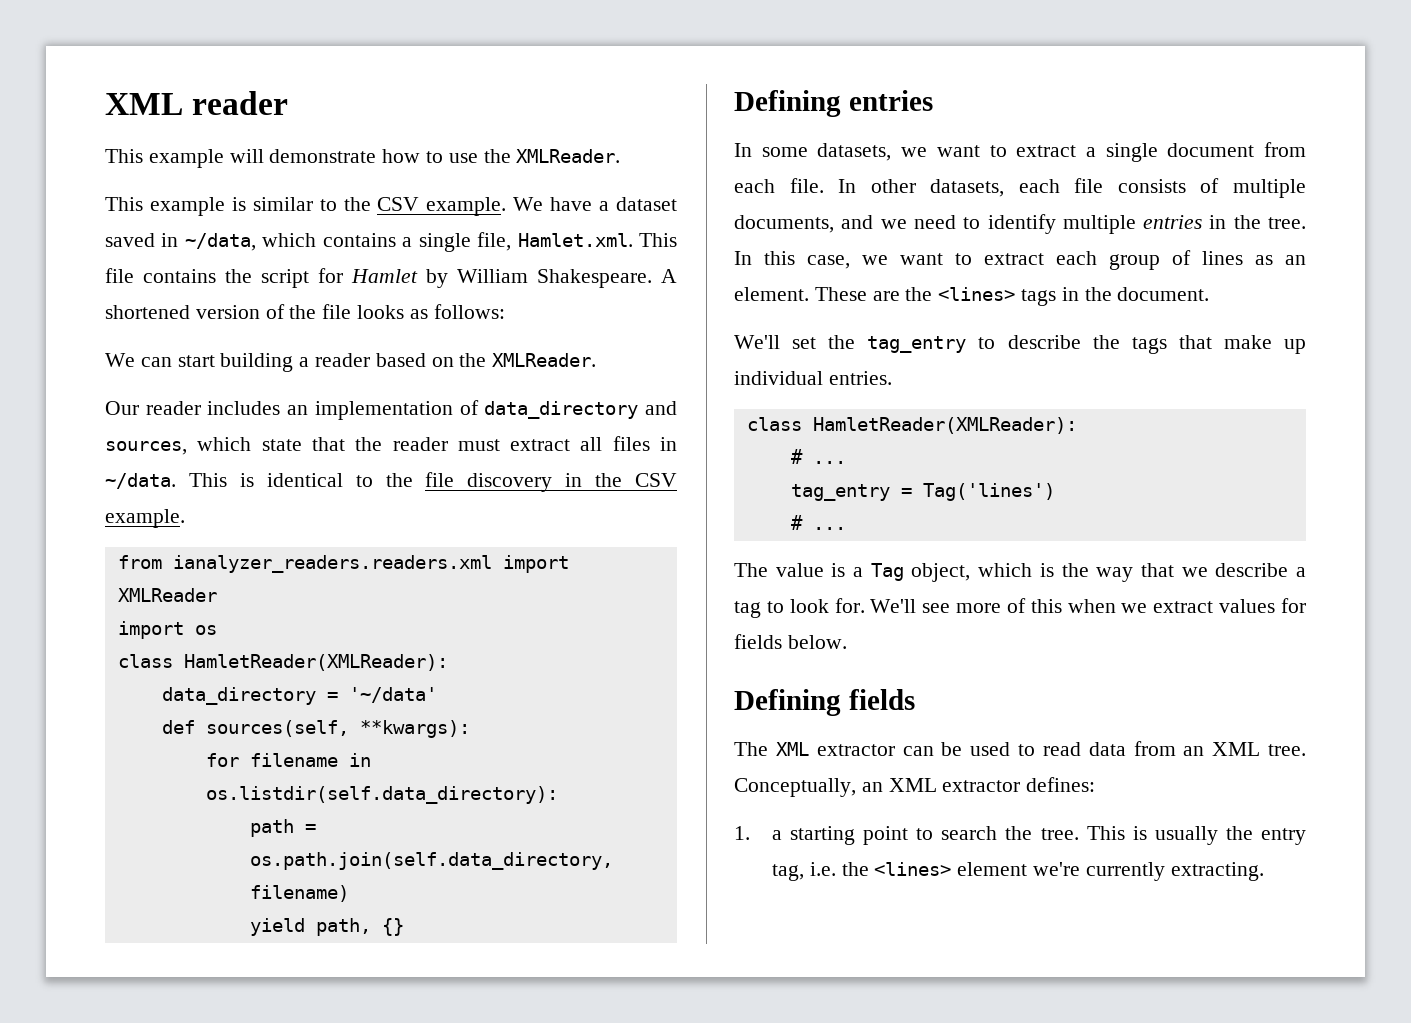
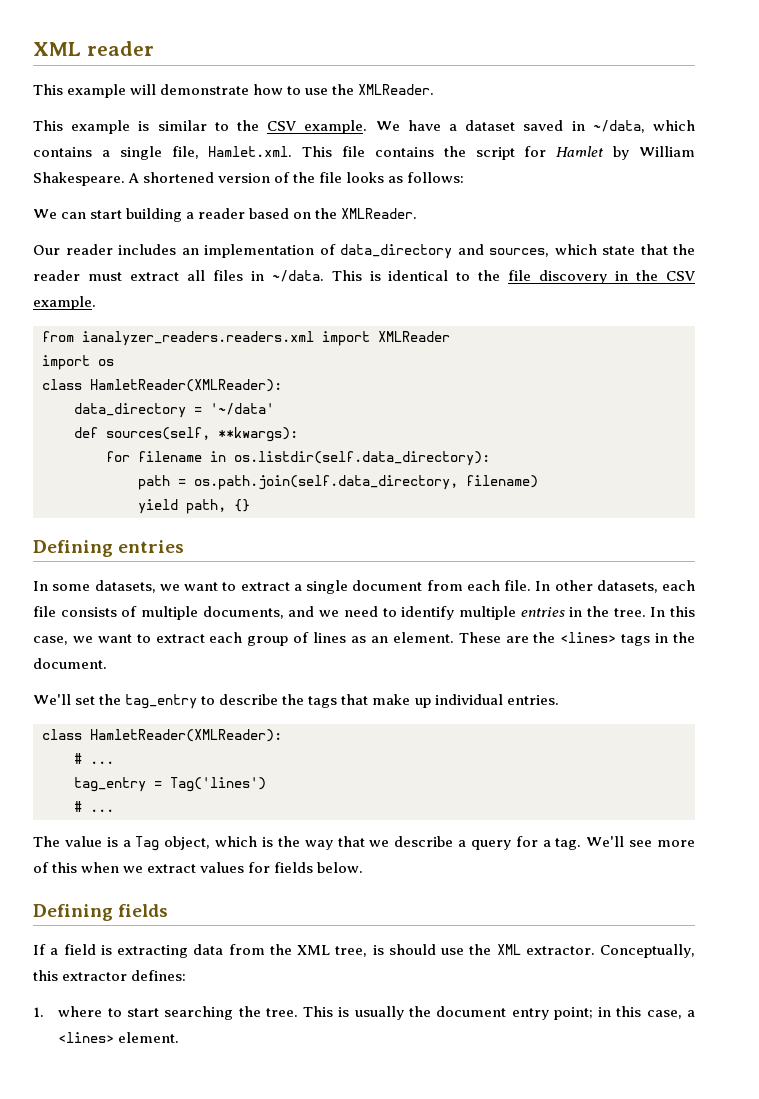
- The value is a Tag object, which is the way that we describe a tag to look for.
+ The value is a Tag object, which is the way that we describe a query for a tag.
- The XML extractor can be used to read data from an XML tree. Conceptually, an XML extractor defines:
- 1. a starting point to search the tree.
+ If a field is extracting data from the XML tree, is should use the XML extractor. Conceptually, this extractor defines:
+ 1. where to start searching the tree.
- This is usually the entry tag, i.e. the <lines> element we're currently extracting.
+ This is usually the document entry point; in this case, a <lines> element.

